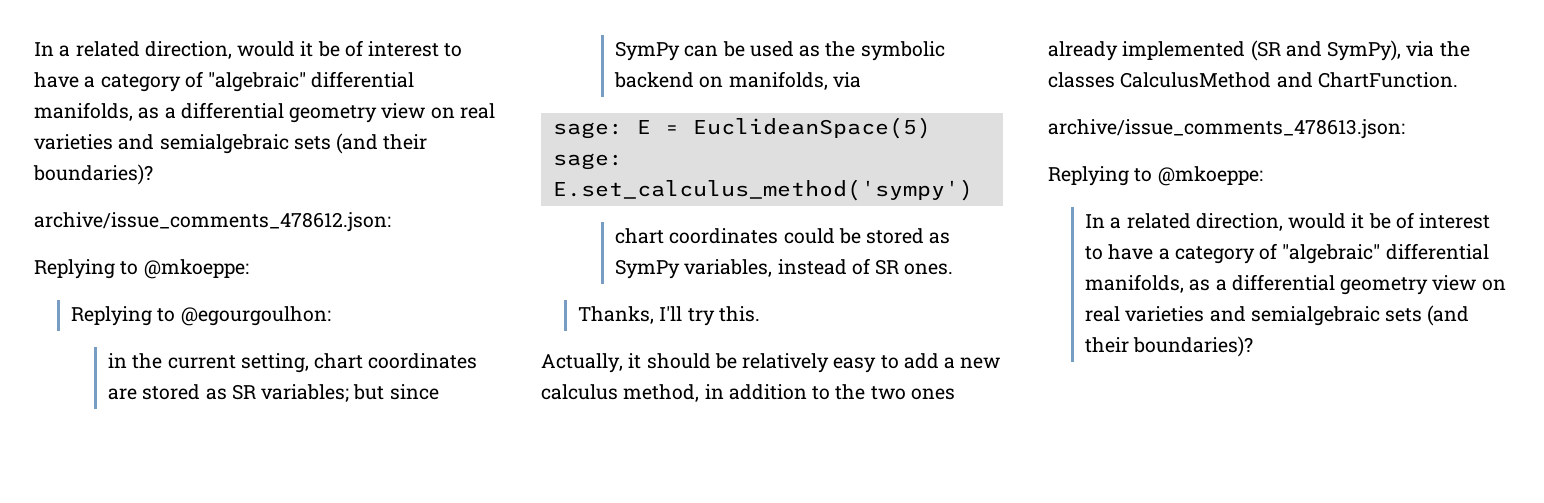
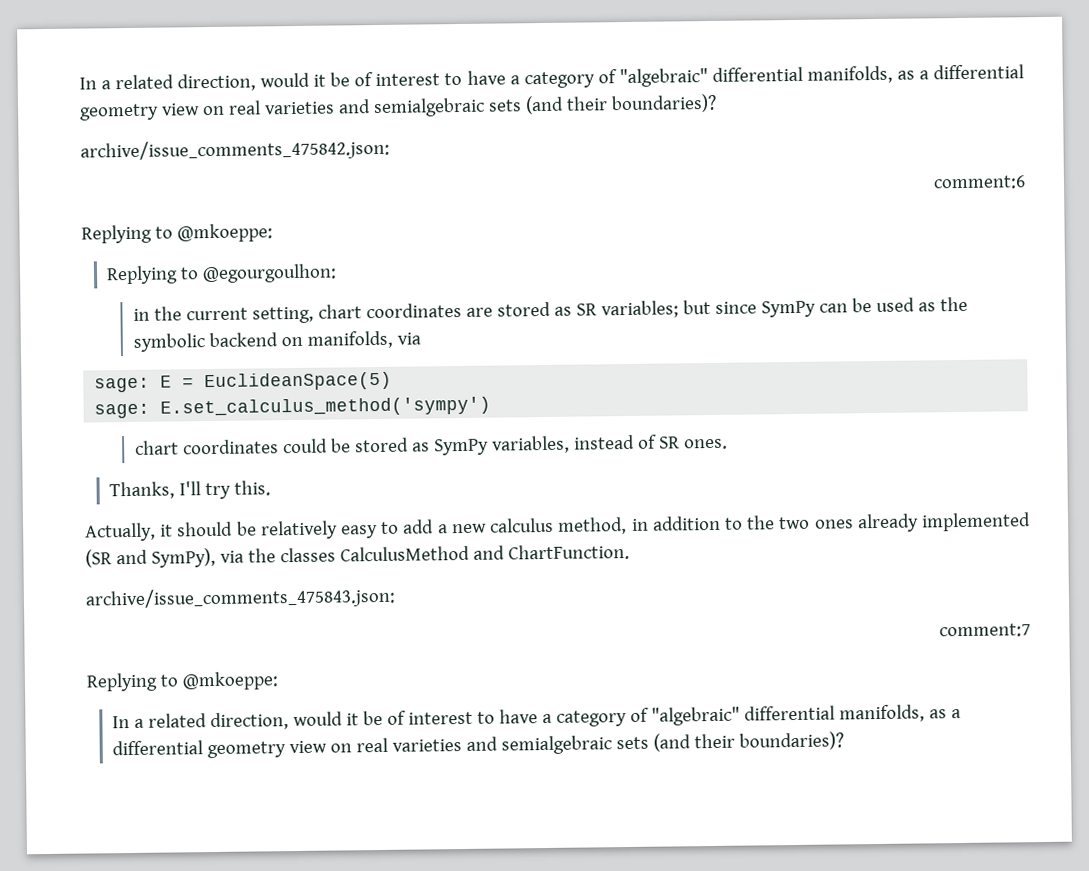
- archive/issue_comments_478612.json:
+ archive/issue_comments_475842.json:
+ comment:6
- archive/issue_comments_478613.json:
+ archive/issue_comments_475843.json:
+ comment:7

